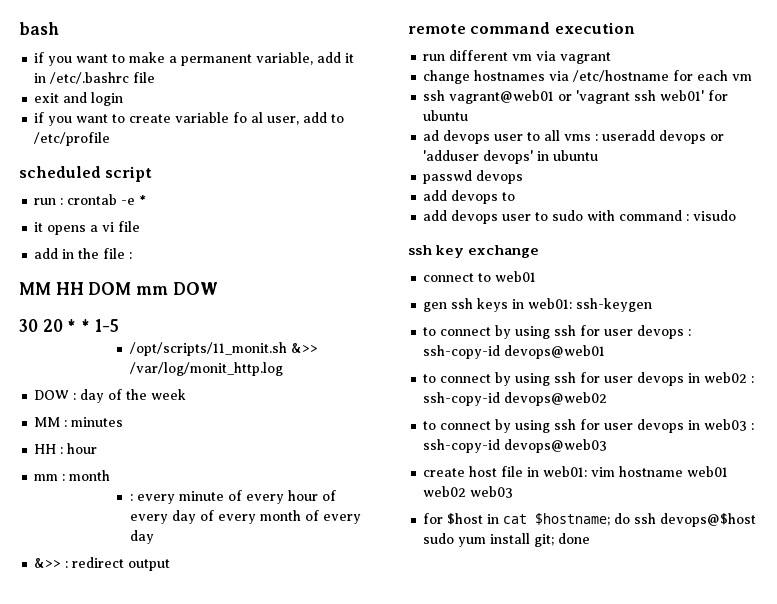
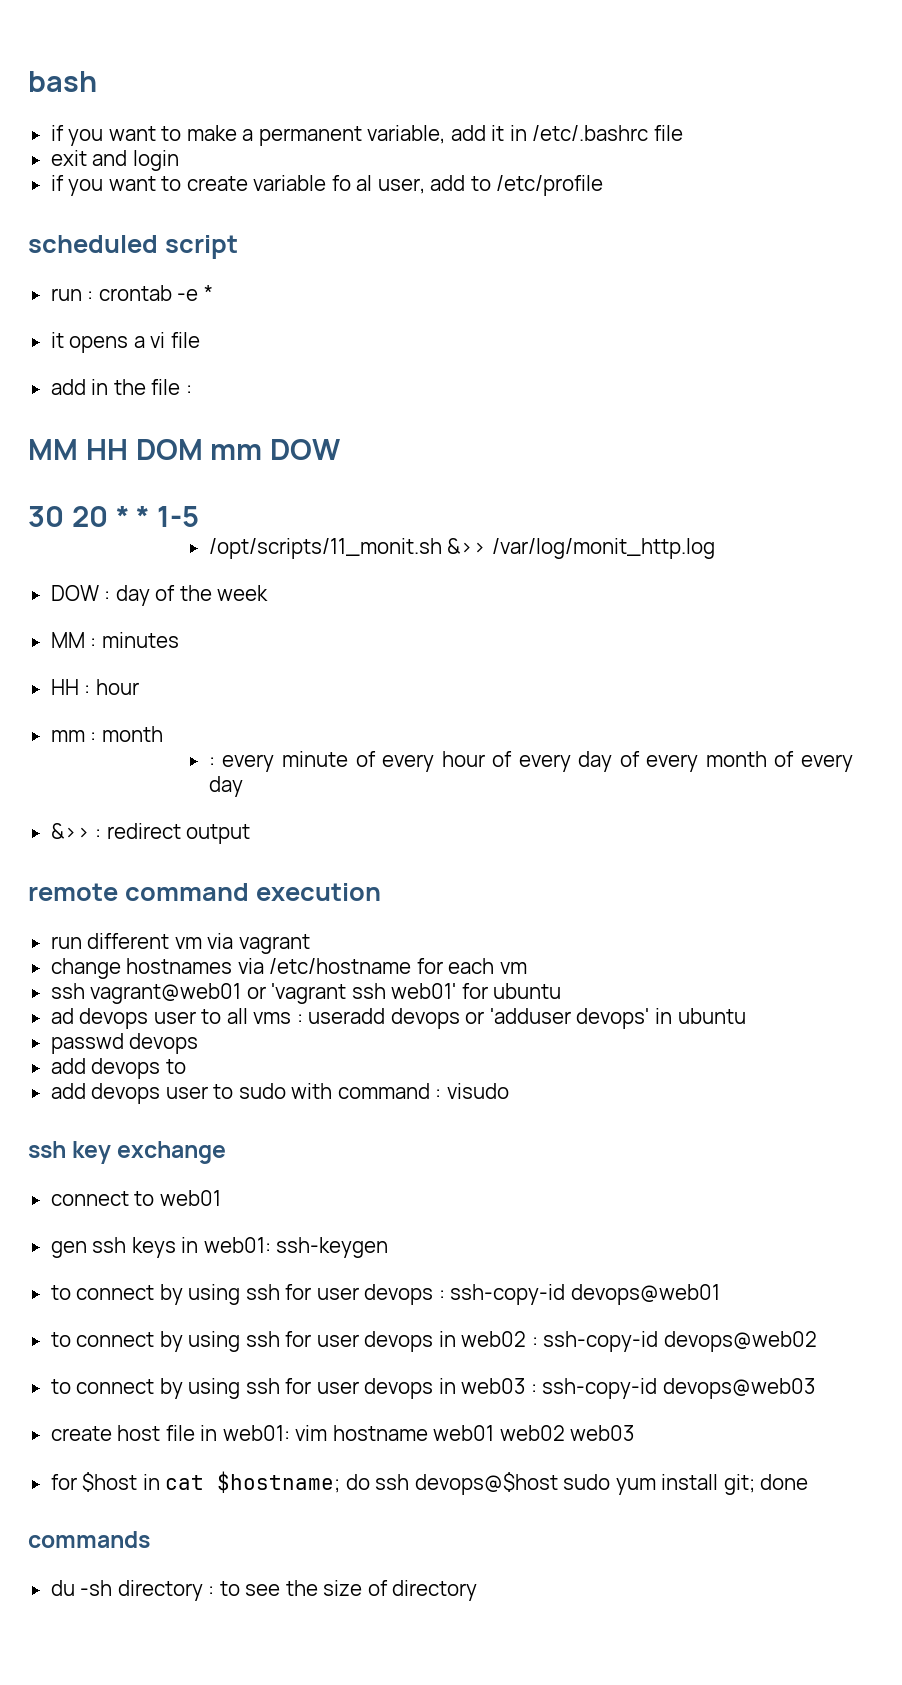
+ commands
+ du -sh directory : to see the size of directory

